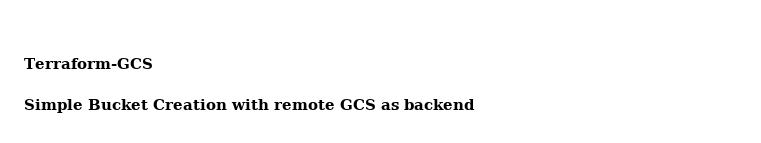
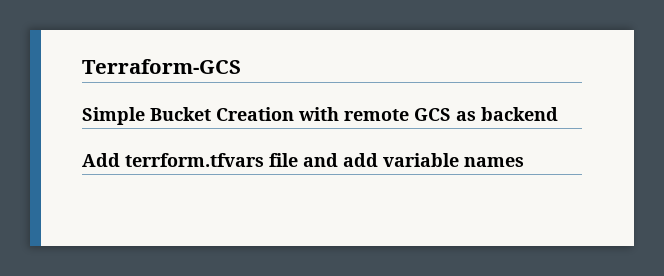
+ Add terrform.tfvars file and add variable names

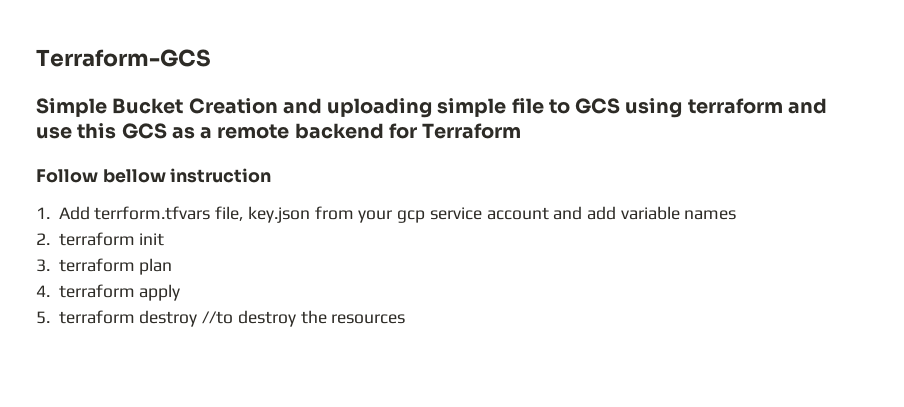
- Simple Bucket Creation with remote GCS as backend
- Add terrform.tfvars file and add variable names
+ Simple Bucket Creation and uploading simple file to GCS using terraform and use this GCS as a remote backend for Terraform
+ Follow bellow instruction
+ 1. Add terrform.tfvars file, key.json from your gcp service account and add variable names
+ 2. terraform init
+ 3. terraform plan
+ 4. terraform apply
+ 5. terraform destroy //to destroy the resources

